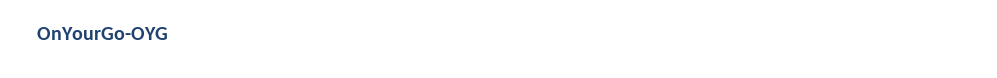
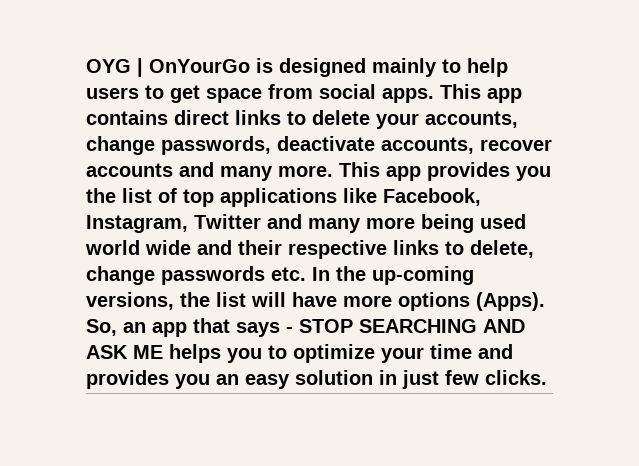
- OnYourGo-OYG
+ OYG | OnYourGo is designed mainly to help users to get space from social apps. This app contains direct links to delete your accounts, change passwords, deactivate accounts, recover accounts and many more. This app provides you the list of top applications like Facebook, Instagram, Twitter and many more being used world wide and their respective links to delete, change passwords etc. In the up-coming versions, the list will have more options (Apps). So, an app that says - STOP SEARCHING AND ASK ME helps you to optimize your time and provides you an easy solution in just few clicks.

